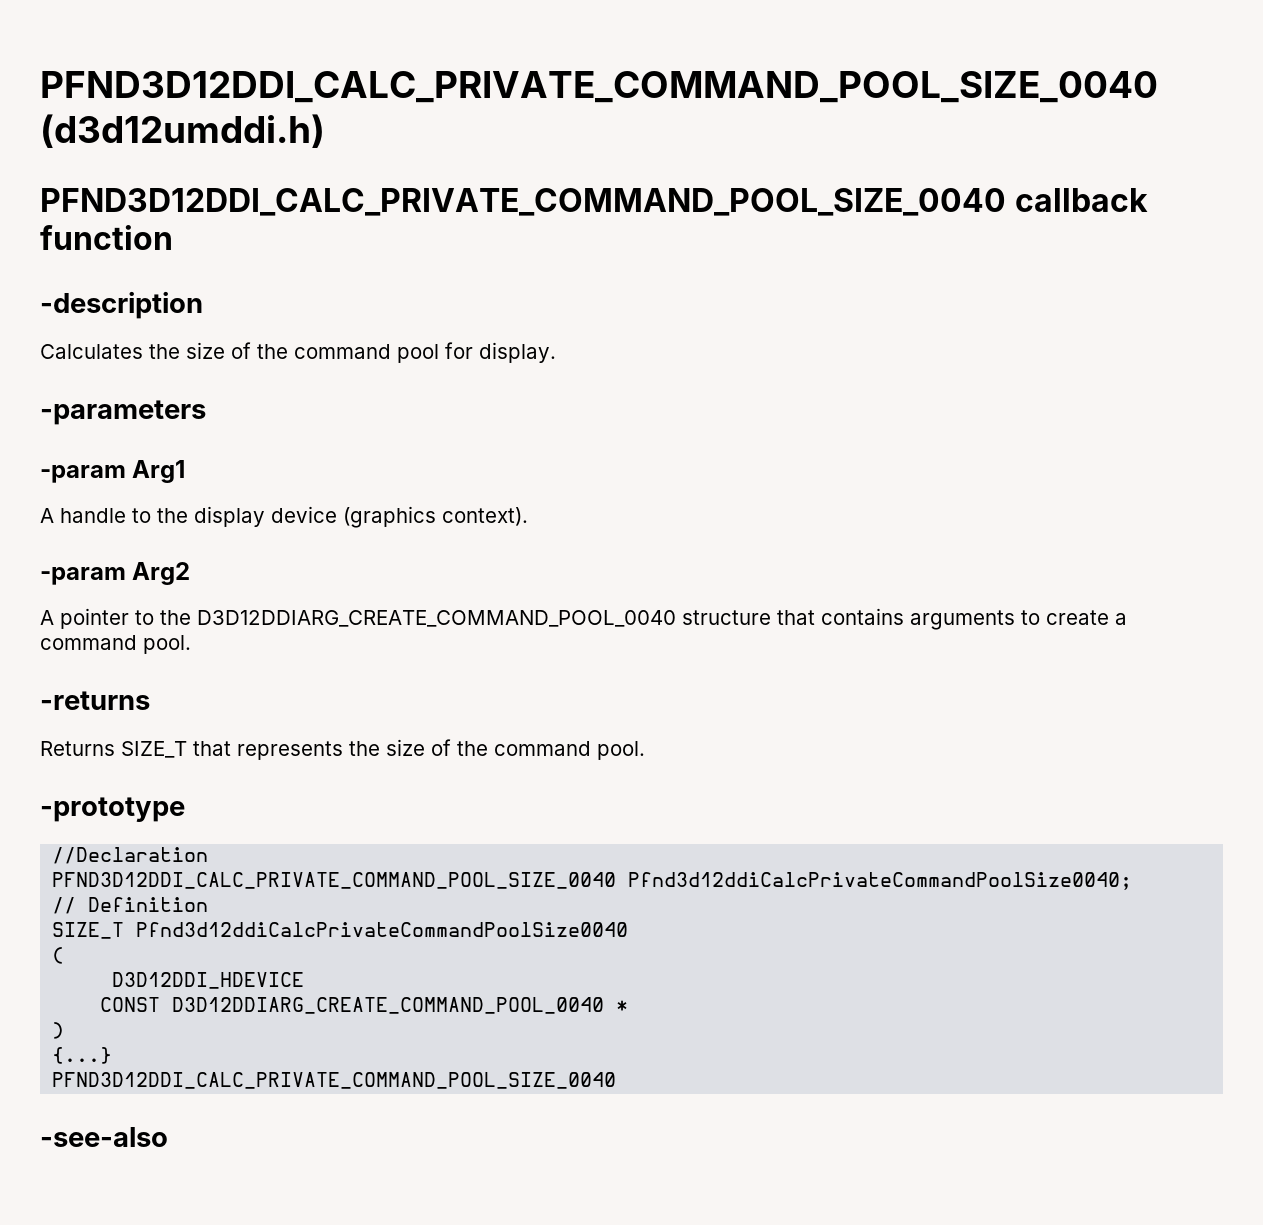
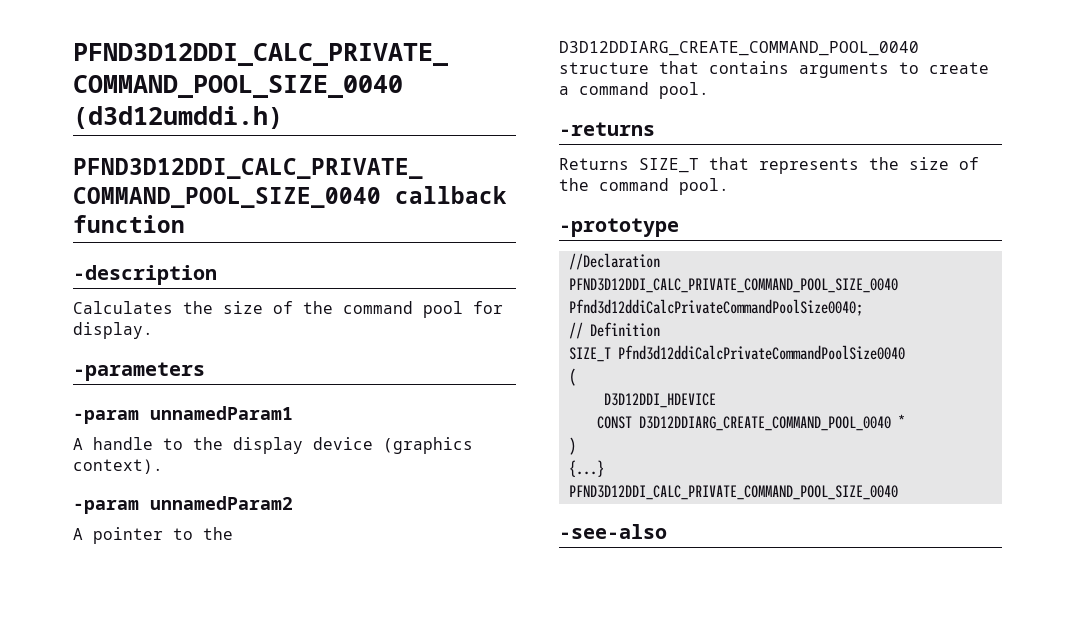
- -param Arg1
+ -param unnamedParam1
- -param Arg2
+ -param unnamedParam2

